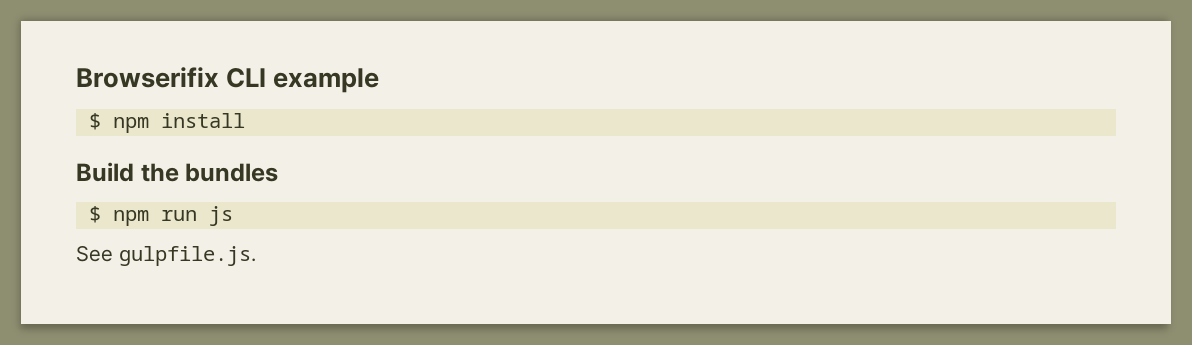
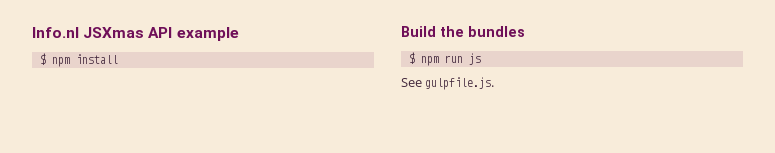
- Browserifix CLI example
+ Info.nl JSXmas API example

